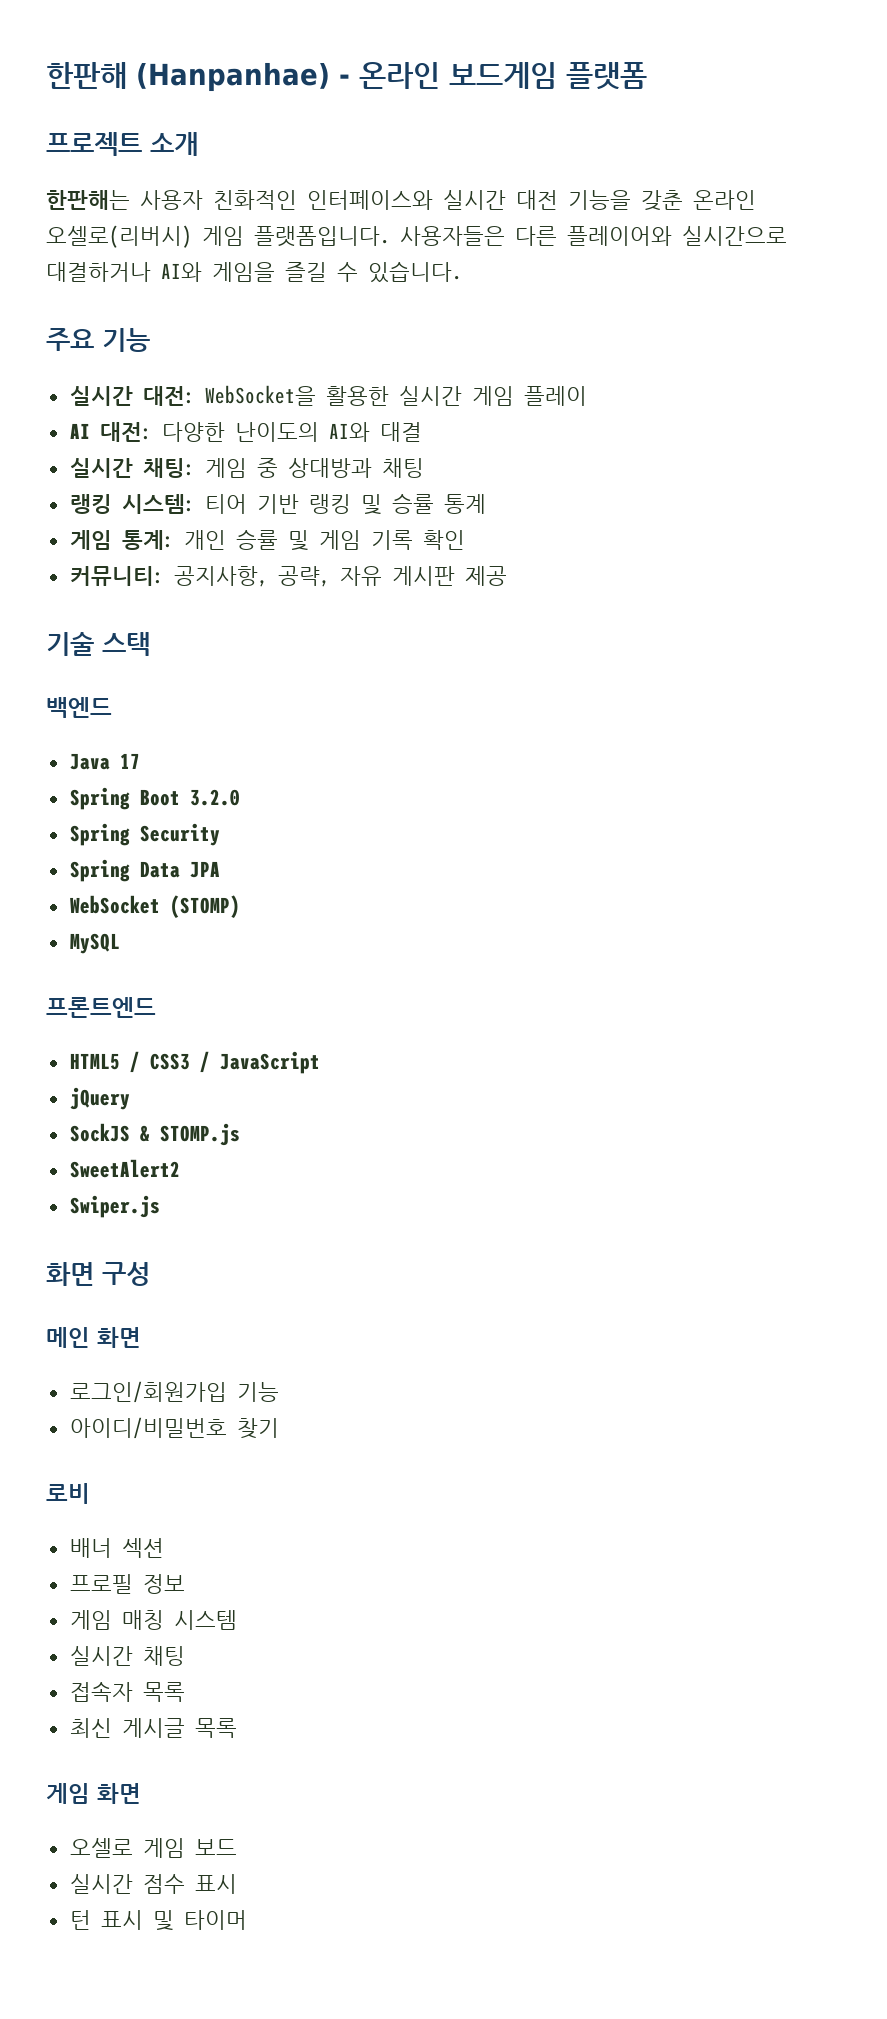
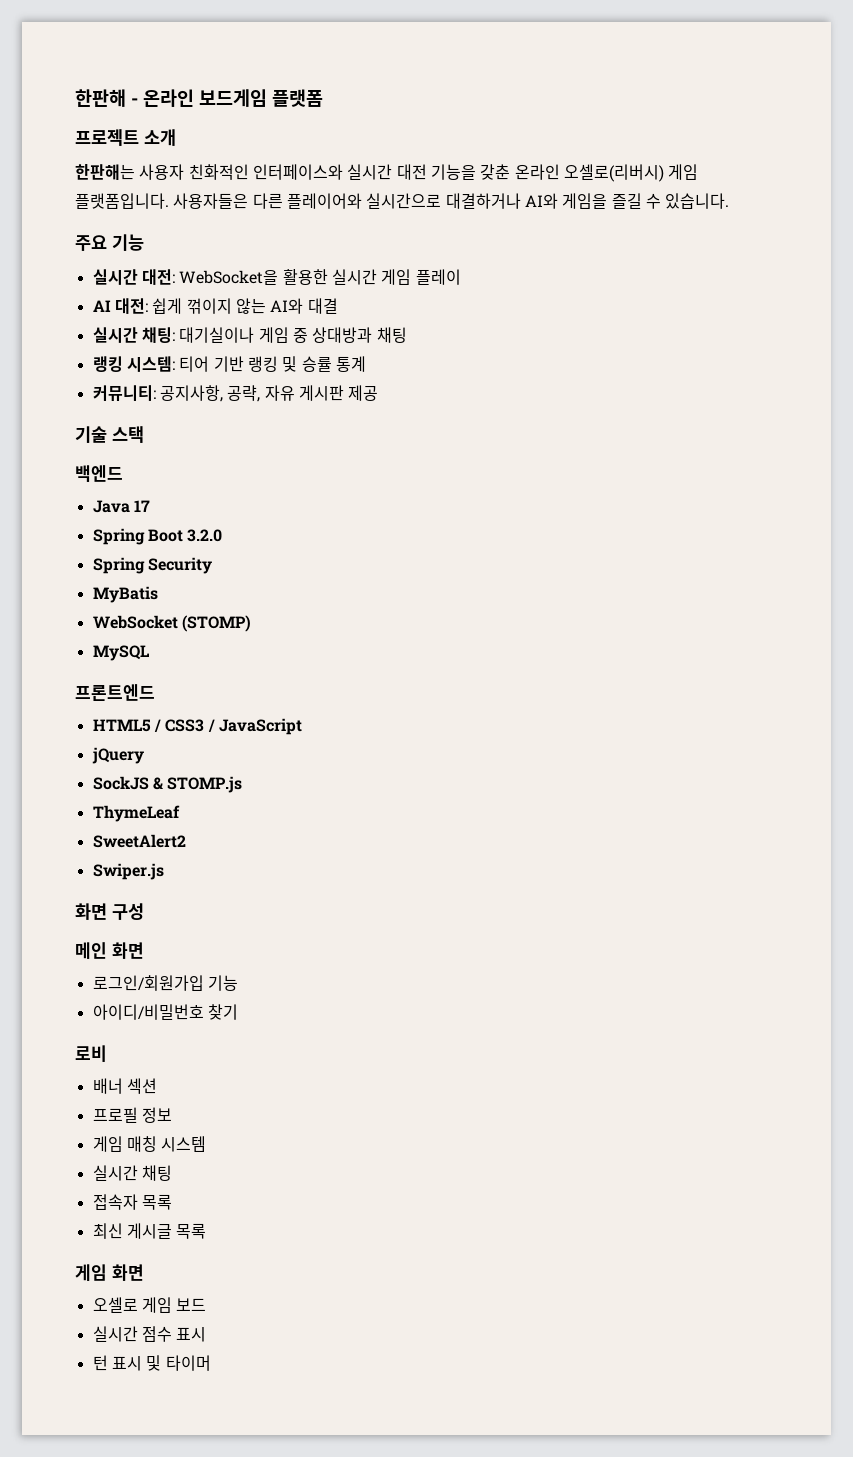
- 한판해 (Hanpanhae) - 온라인 보드게임 플랫폼
+ 한판해 - 온라인 보드게임 플랫폼
- AI 대전: 다양한 난이도의 AI와 대결
+ AI 대전: 쉽게 꺾이지 않는 AI와 대결
- 실시간 채팅: 게임 중 상대방과 채팅
+ 실시간 채팅: 대기실이나 게임 중 상대방과 채팅
- 게임 통계: 개인 승률 및 게임 기록 확인
- Spring Data JPA
+ MyBatis
+ ThymeLeaf

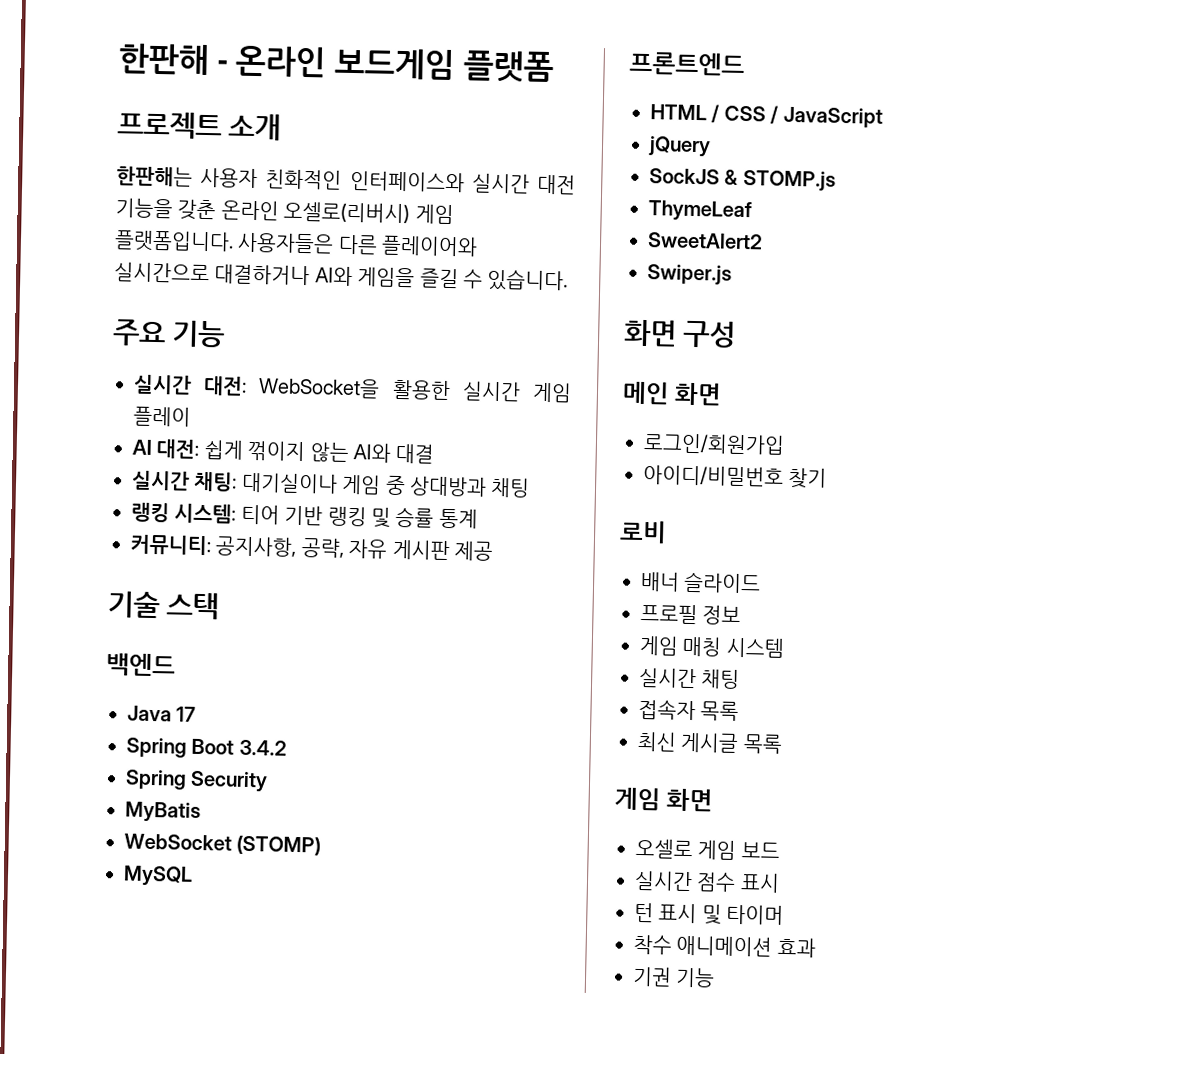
- Spring Boot 3.2.0
+ Spring Boot 3.4.2
- HTML5 / CSS3 / JavaScript
+ HTML / CSS / JavaScript
- 로그인/회원가입 기능
+ 로그인/회원가입
- 배너 섹션
+ 배너 슬라이드
+ 착수 애니메이션 효과
+ 기권 기능

